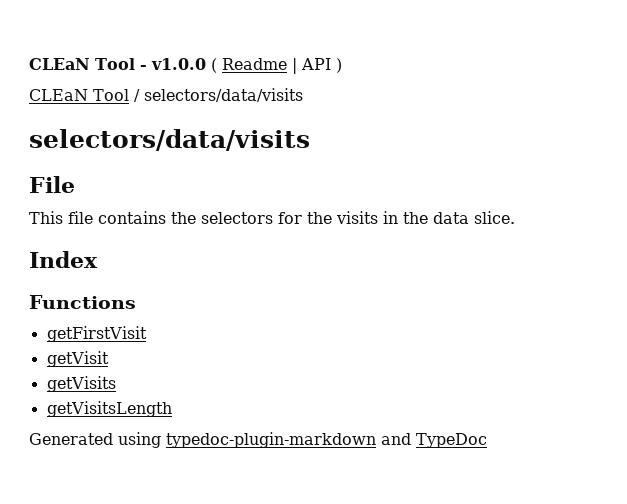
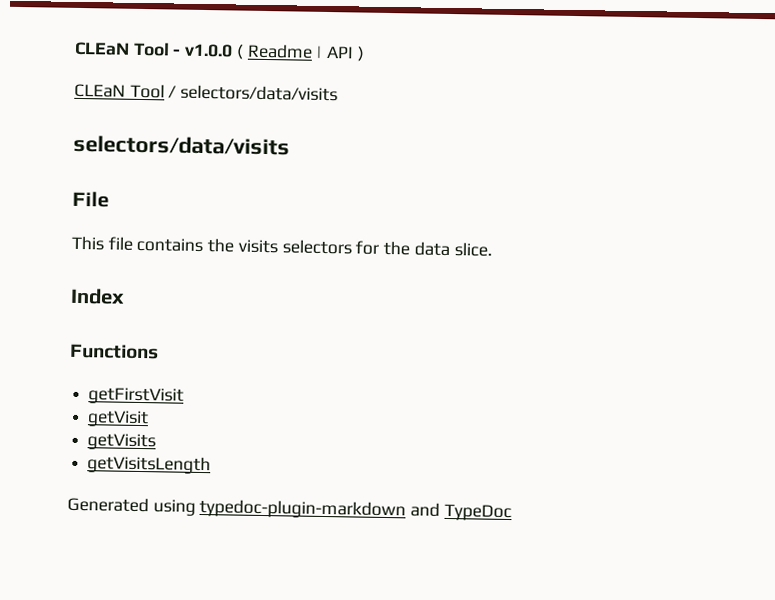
- This file contains the selectors for the visits in the data slice.
+ This file contains the visits selectors for the data slice.

